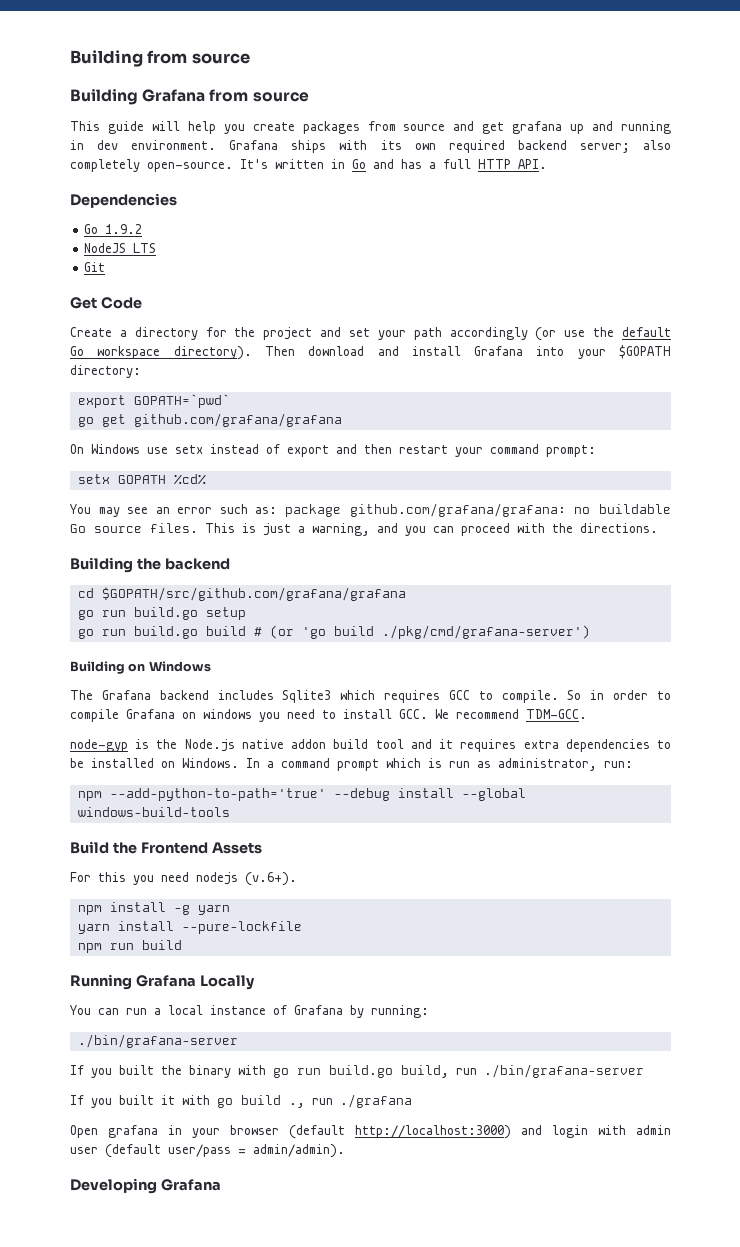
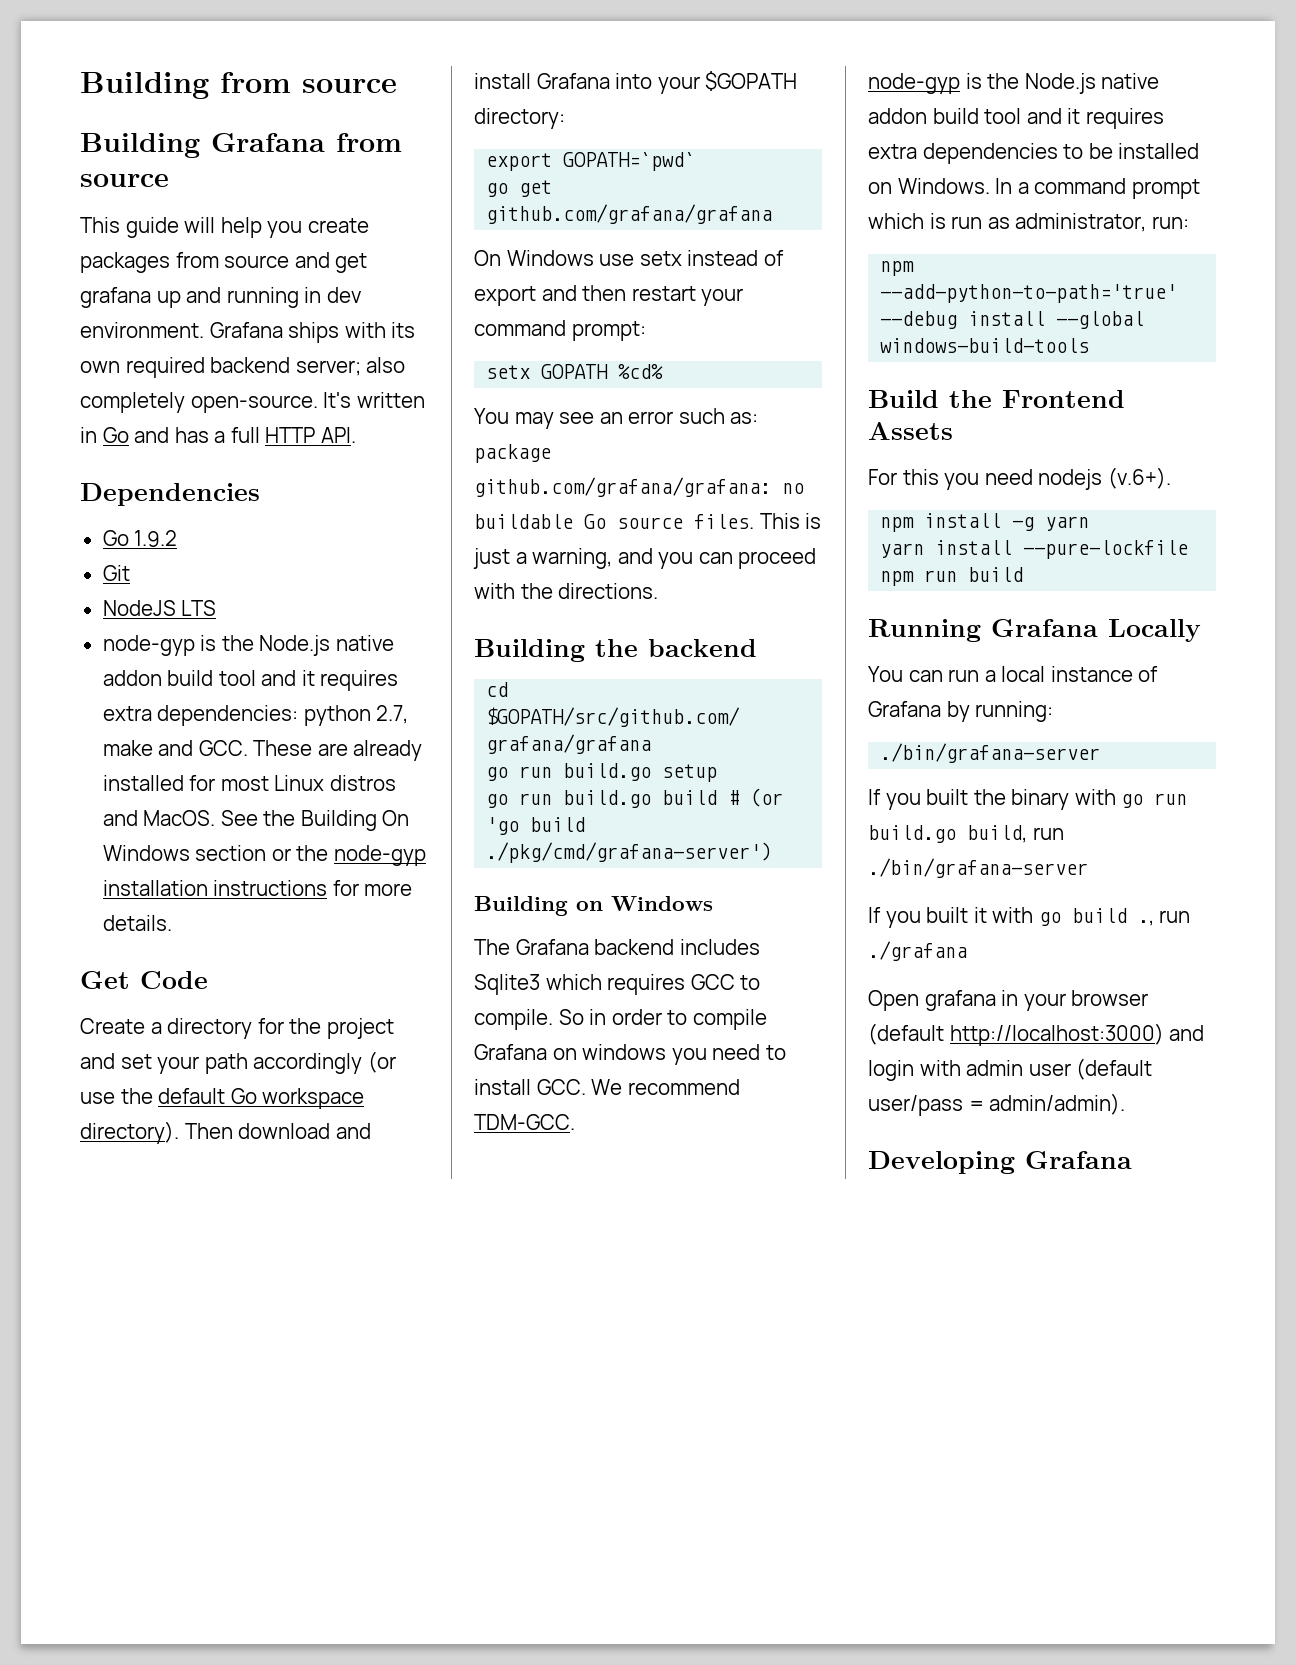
+ Git
- Git
+ node-gyp is the Node.js native addon build tool and it requires extra dependencies: python 2.7, make and GCC. These are already installed for most Linux distros and MacOS. See the Building On Windows section or the node-gyp installation instructions for more details.

